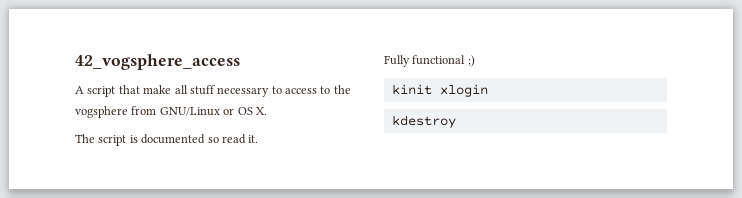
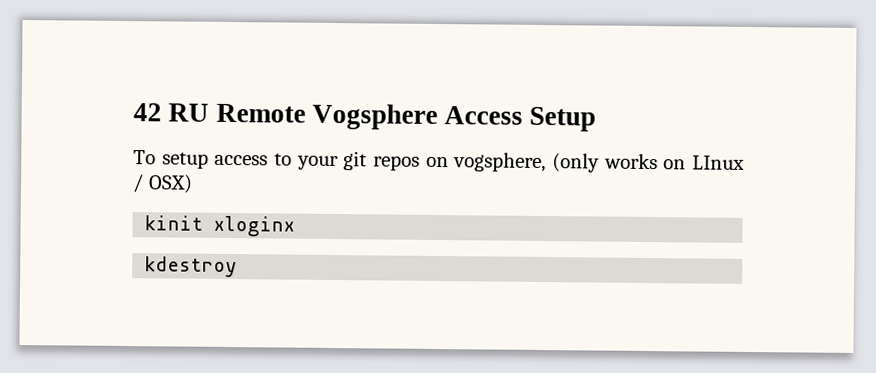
- 42_vogsphere_access
- A script that make all stuff necessary to access to the vogsphere from GNU/Linux or OS X.
- The script is documented so read it.
- Fully functional ;)
+ 42 RU Remote Vogsphere Access Setup
+ To setup access to your git repos on vogsphere, (only works on LInux / OSX)
- kinit xlogin
+ kinit xloginx

